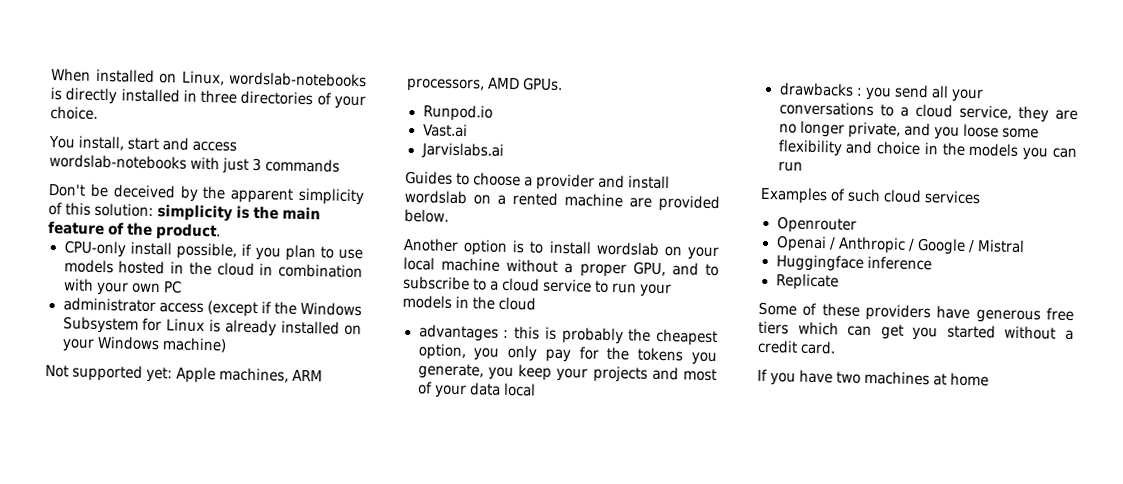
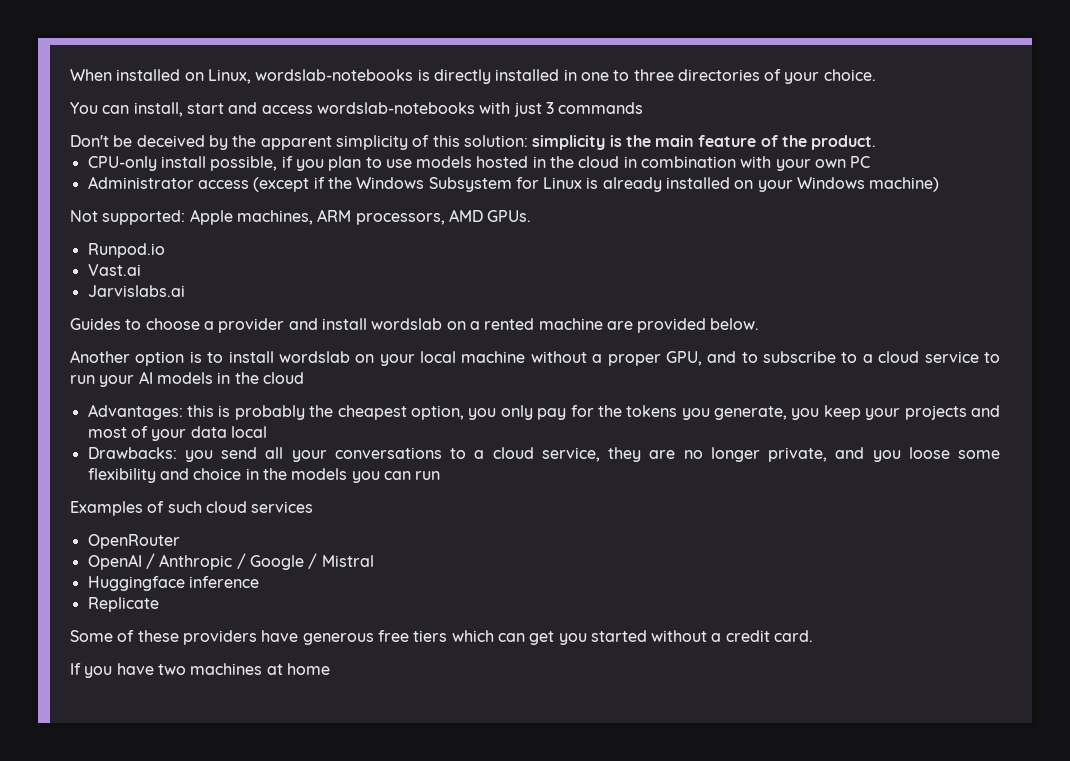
- When installed on Linux, wordslab-notebooks is directly installed in three directories of your choice.
+ When installed on Linux, wordslab-notebooks is directly installed in one to three directories of your choice.
- You install, start and access wordslab-notebooks with just 3 commands
+ You can install, start and access wordslab-notebooks with just 3 commands
- administrator access (except if the Windows Subsystem for Linux is already installed on your Windows machine)
+ Administrator access (except if the Windows Subsystem for Linux is already installed on your Windows machine)
- Not supported yet: Apple machines, ARM processors, AMD GPUs.
+ Not supported: Apple machines, ARM processors, AMD GPUs.
- Another option is to install wordslab on your local machine without a proper GPU, and to subscribe to a cloud service to run your models in the cloud
+ Another option is to install wordslab on your local machine without a proper GPU, and to subscribe to a cloud service to run your AI models in the cloud
- advantages : this is probably the cheapest option, you only pay for the tokens you generate, you keep your projects and most of your data local
+ Advantages: this is probably the cheapest option, you only pay for the tokens you generate, you keep your projects and most of your data local
- drawbacks : you send all your conversations to a cloud service, they are no longer private, and you loose some flexibility and choice in the models you can run
+ Drawbacks: you send all your conversations to a cloud service, they are no longer private, and you loose some flexibility and choice in the models you can run
- Openrouter
- Openai / Anthropic / Google / Mistral
+ OpenRouter
+ OpenAI / Anthropic / Google / Mistral

